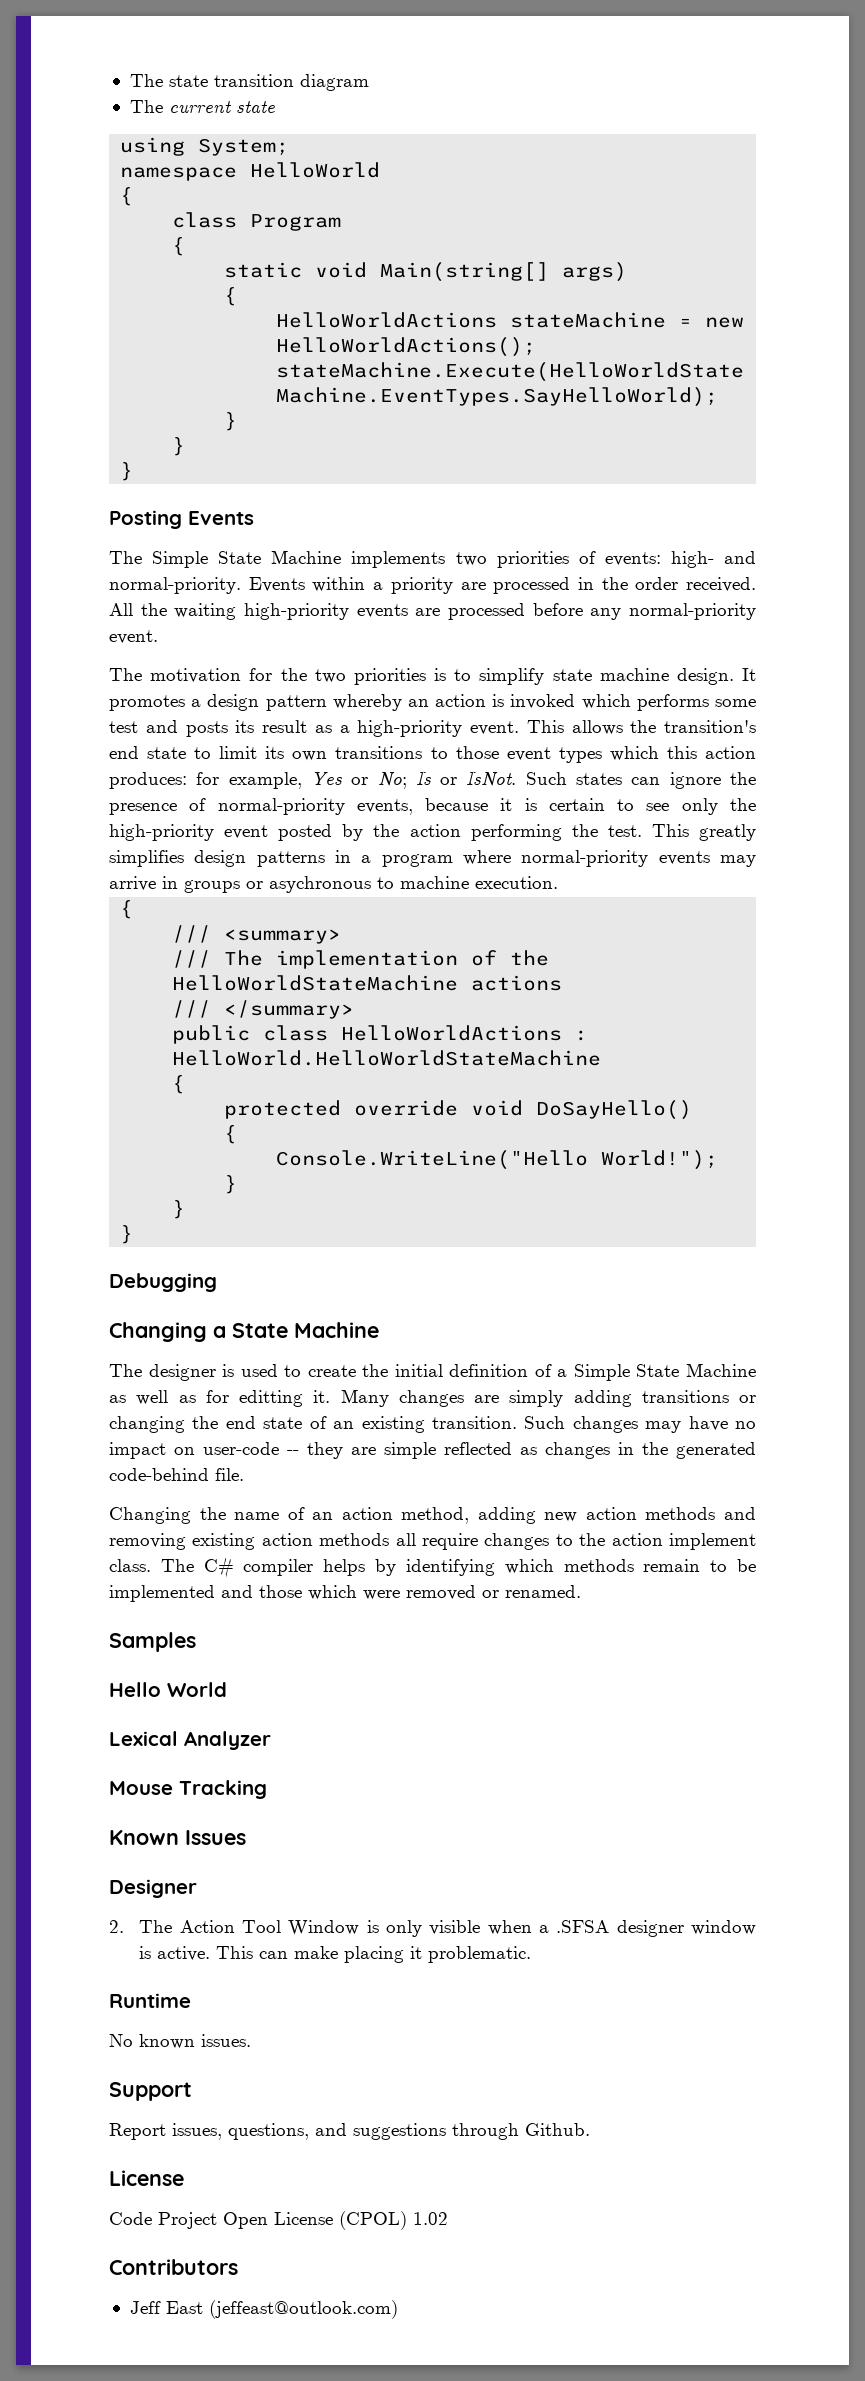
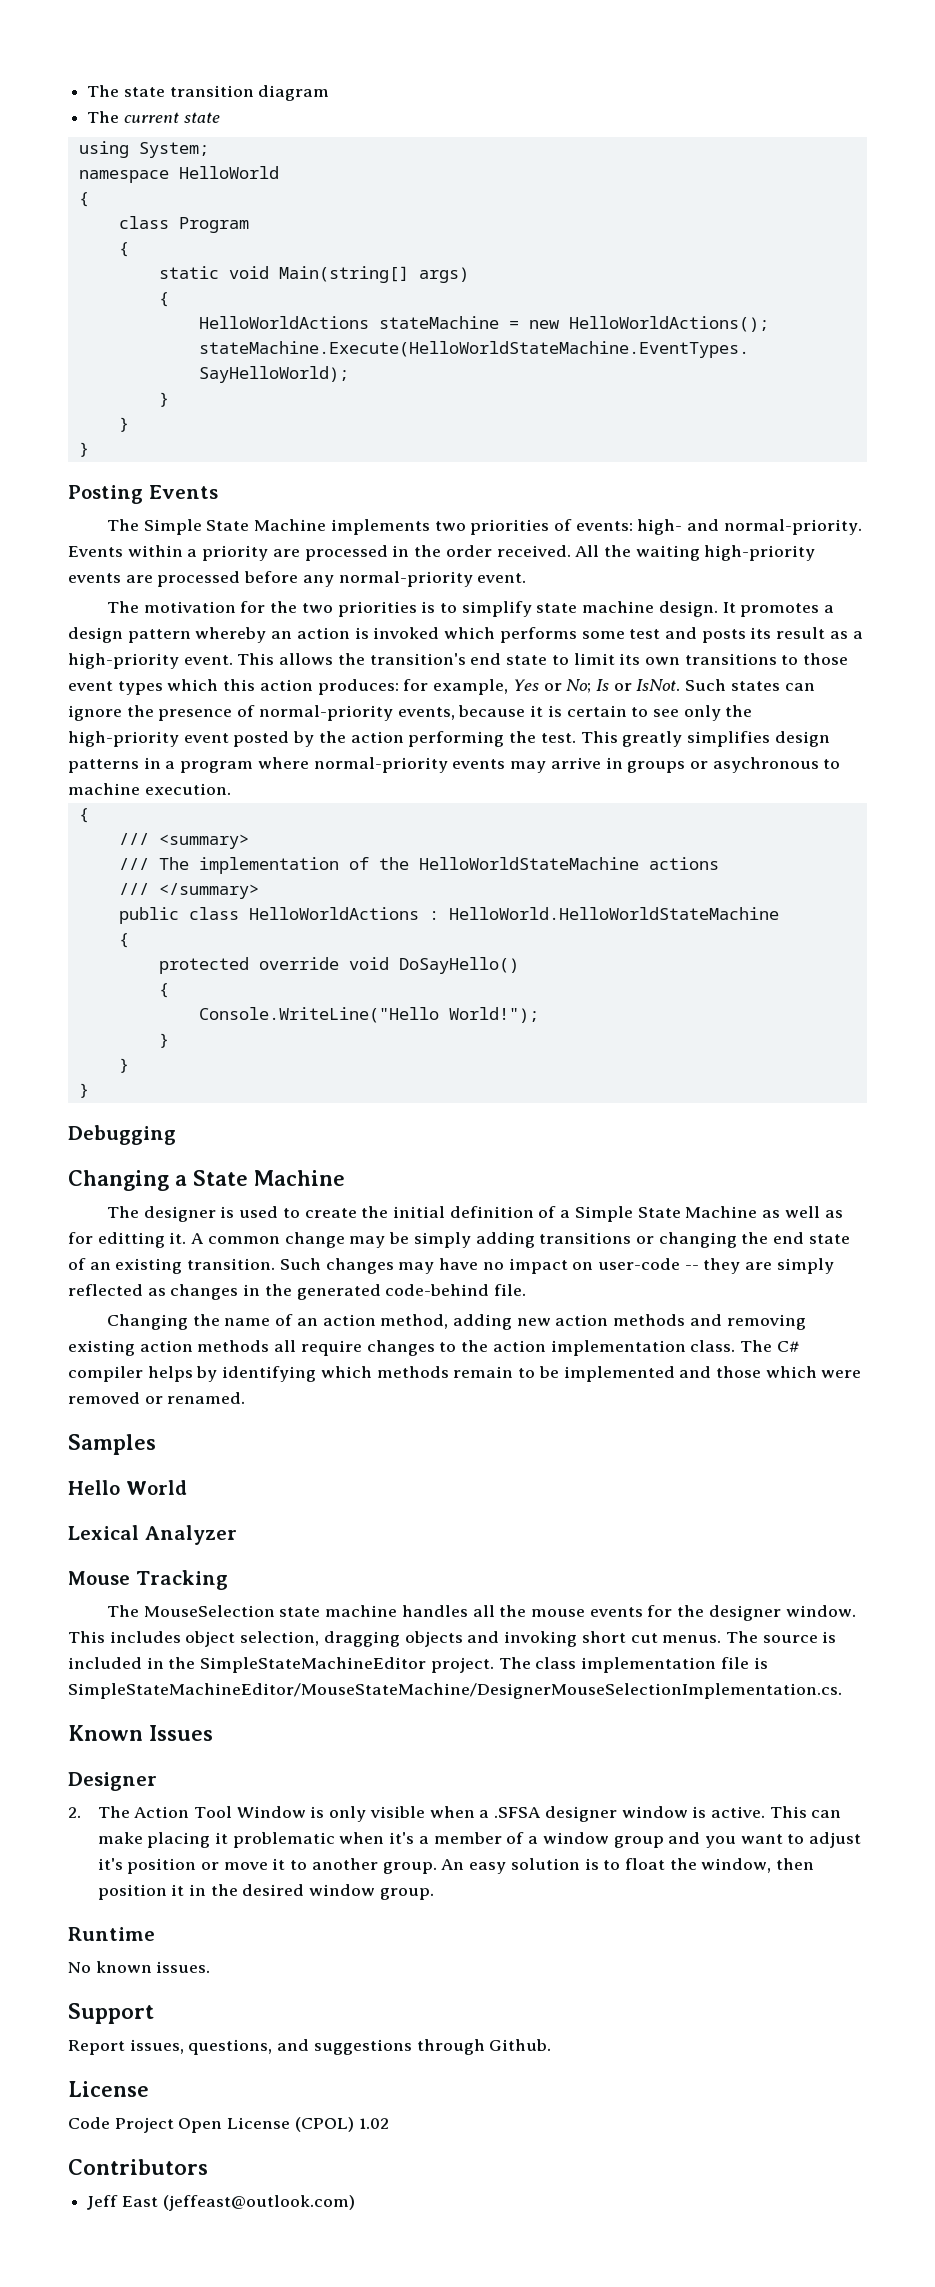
- Many changes are simply adding transitions or changing the end state of an existing transition.
+ A common change may be simply adding transitions or changing the end state of an existing transition.
- Such changes may have no impact on user-code -- they are simple reflected as changes in the generated code-behind file.
+ Such changes may have no impact on user-code -- they are simply reflected as changes in the generated code-behind file.
- Changing the name of an action method, adding new action methods and removing existing action methods all require changes to the action implement class.
+ Changing the name of an action method, adding new action methods and removing existing action methods all require changes to the action implementation class.
+ The MouseSelection state machine handles all the mouse events for the designer window. This includes object selection, dragging objects and invoking short cut menus. The source is included in the SimpleStateMachineEditor project. The class implementation file is SimpleStateMachineEditor/MouseStateMachine/DesignerMouseSelectionImplementation.cs.
- This can make placing it problematic.
+ This can make placing it problematic when it's a member of a window group and you want to adjust it's position or move it to another group. An easy solution is to float the window, then position it in the desired window group.

